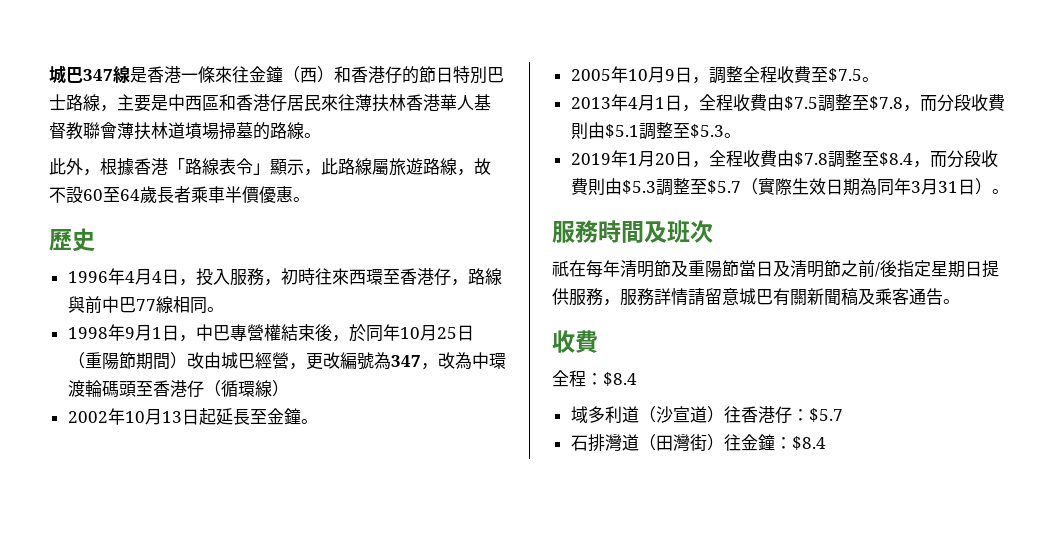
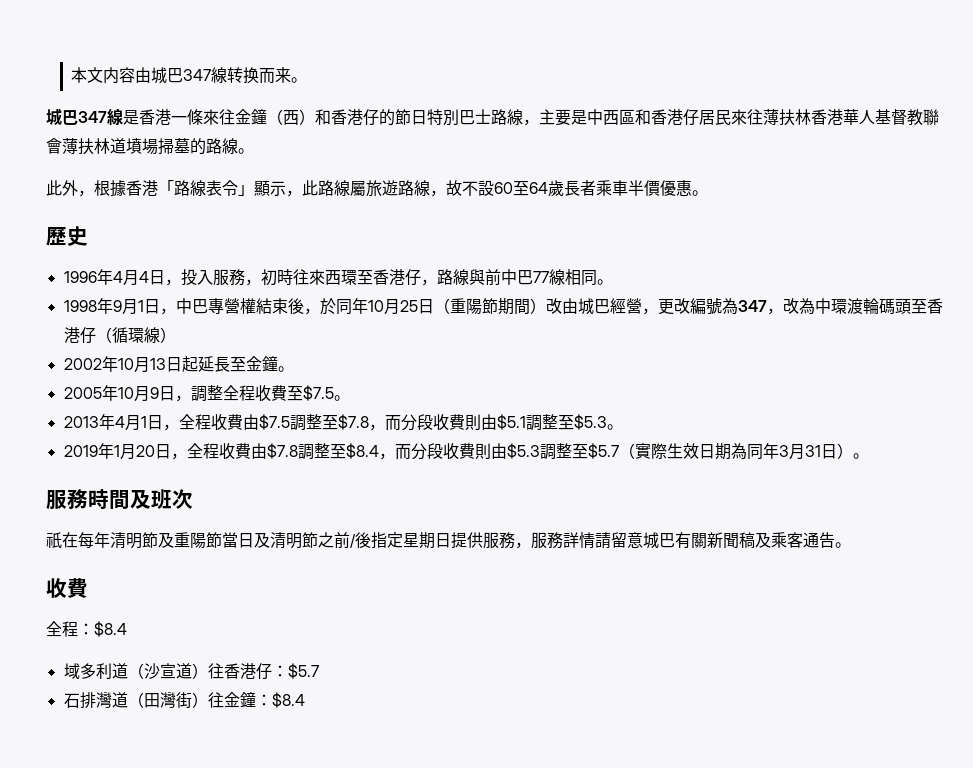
+ 本文内容由城巴347線转换而来。

